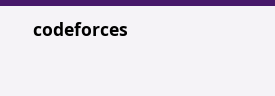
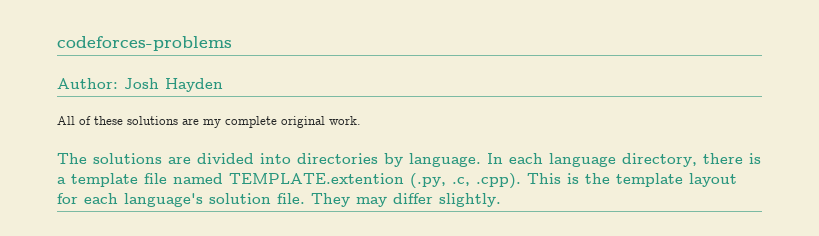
- codeforces
+ codeforces-problems
+ Author: Josh Hayden
+ All of these solutions are my complete original work.
+ The solutions are divided into directories by language. In each language directory, there is a template file named TEMPLATE.extention (.py, .c, .cpp). This is the template layout for each language's solution file. They may differ slightly.

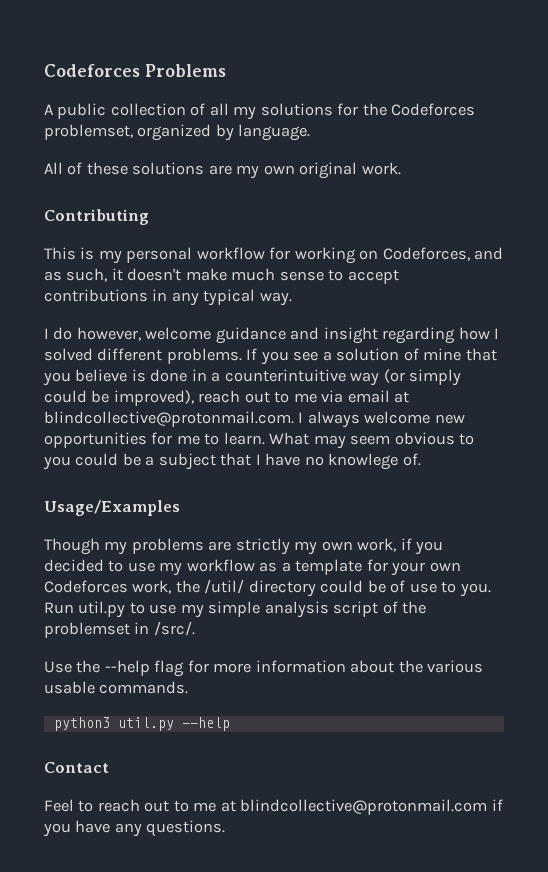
- codeforces-problems
- Author: Josh Hayden
+ Codeforces Problems
+ A public collection of all my solutions for the Codeforces problemset, organized by language.
- All of these solutions are my complete original work.
+ All of these solutions are my own original work.
- The solutions are divided into directories by language. In each language directory, there is a template file named TEMPLATE.extention (.py, .c, .cpp). This is the template layout for each language's solution file. They may differ slightly.
+ Contributing
+ This is my personal workflow for working on Codeforces, and as such, it doesn't make much sense to accept contributions in any typical way.
+ I do however, welcome guidance and insight regarding how I solved different problems. If you see a solution of mine that you believe is done in a counterintuitive way (or simply could be improved), reach out to me via email at blindcollective@protonmail.com. I always welcome new opportunities for me to learn. What may seem obvious to you could be a subject that I have no knowlege of.
+ Usage/Examples
+ Though my problems are strictly my own work, if you decided to use my workflow as a template for your own Codeforces work, the /util/ directory could be of use to you. Run util.py to use my simple analysis script of the problemset in /src/.
+ Use the --help flag for more information about the various usable commands.
+ python3 util.py --help
+ Contact
+ Feel to reach out to me at blindcollective@protonmail.com if you have any questions.

